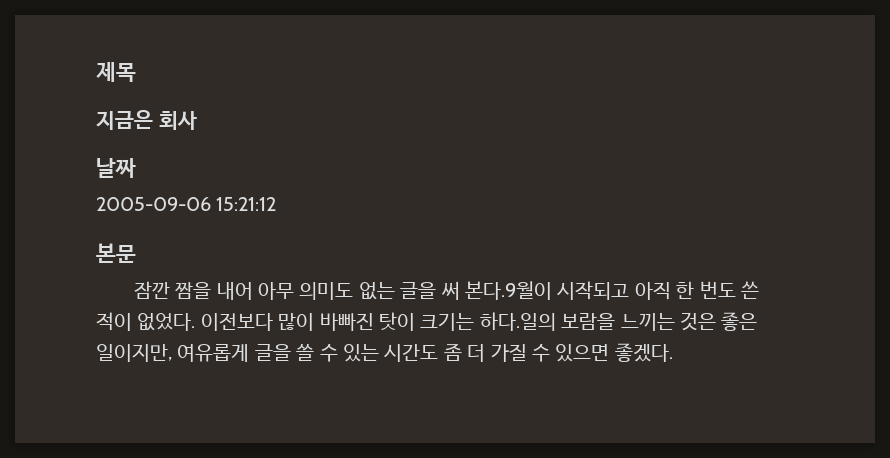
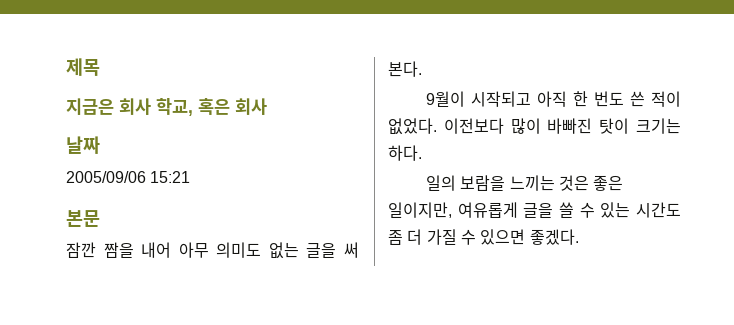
- 지금은 회사
+ 지금은 회사 학교, 혹은 회사
- 2005-09-06 15:21:12
+ 2005/09/06 15:21
- 잠깐 짬을 내어 아무 의미도 없는 글을 써 본다.9월이 시작되고 아직 한 번도 쓴 적이 없었다.
+ 잠깐 짬을 내어 아무 의미도 없는 글을 써 본다.
+ 9월이 시작되고 아직 한 번도 쓴 적이 없었다.
- 이전보다 많이 바빠진 탓이 크기는 하다.일의 보람을 느끼는 것은 좋은 일이지만, 여유롭게 글을 쓸 수 있는 시간도 좀 더 가질 수 있으면 좋겠다.
+ 이전보다 많이 바빠진 탓이 크기는 하다.
+ 일의 보람을 느끼는 것은 좋은 일이지만, 여유롭게 글을 쓸 수 있는 시간도 좀 더 가질 수 있으면 좋겠다.

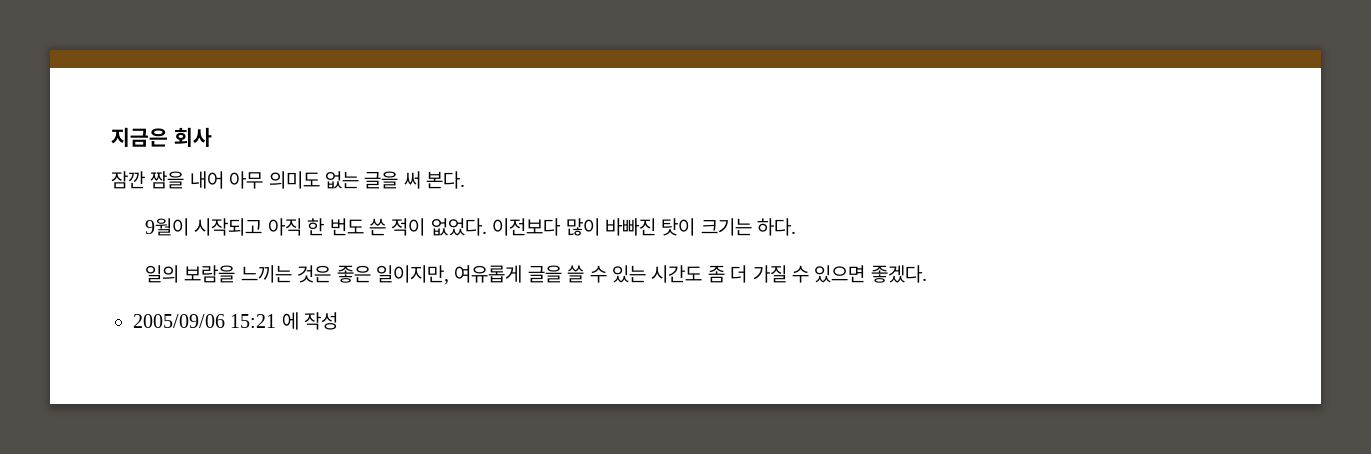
- 제목
- 지금은 회사 학교, 혹은 회사
- 날짜
- 2005/09/06 15:21
- 본문
+ 지금은 회사
+ 2005/09/06 15:21 에 작성

